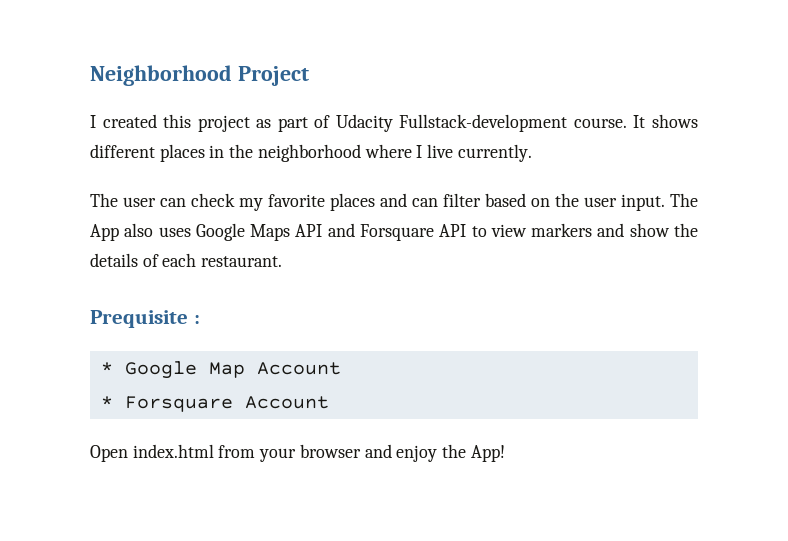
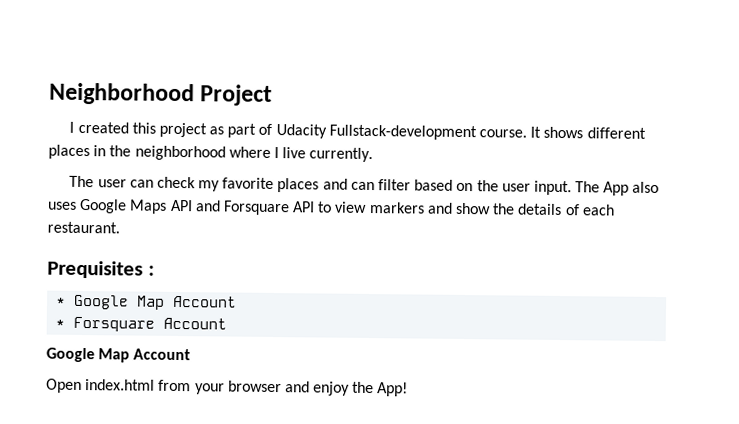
- Prequisite :
+ Prequisites :
  * Forsquare Account
+ Google Map Account

